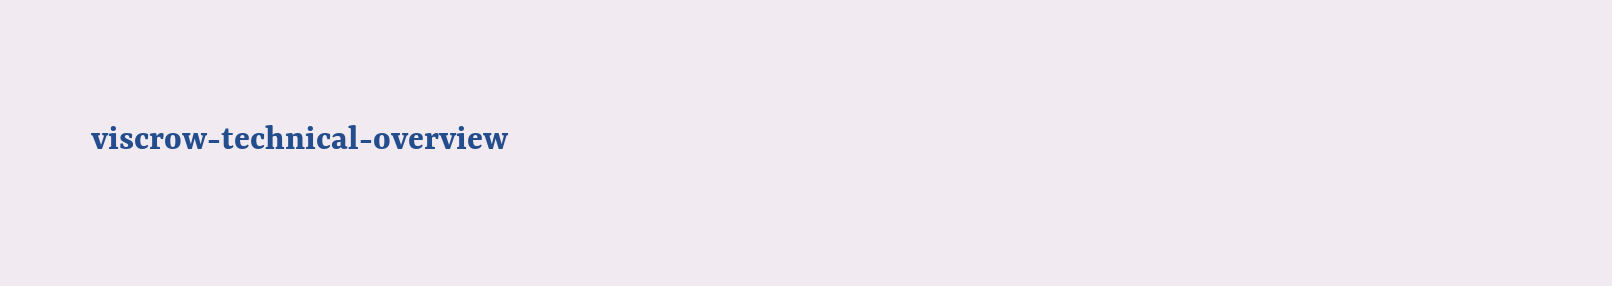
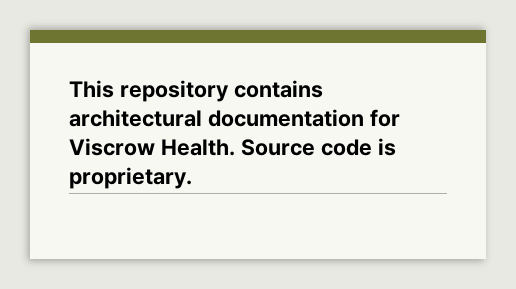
- viscrow-technical-overview
+ This repository contains architectural documentation for Viscrow Health. Source code is proprietary.

